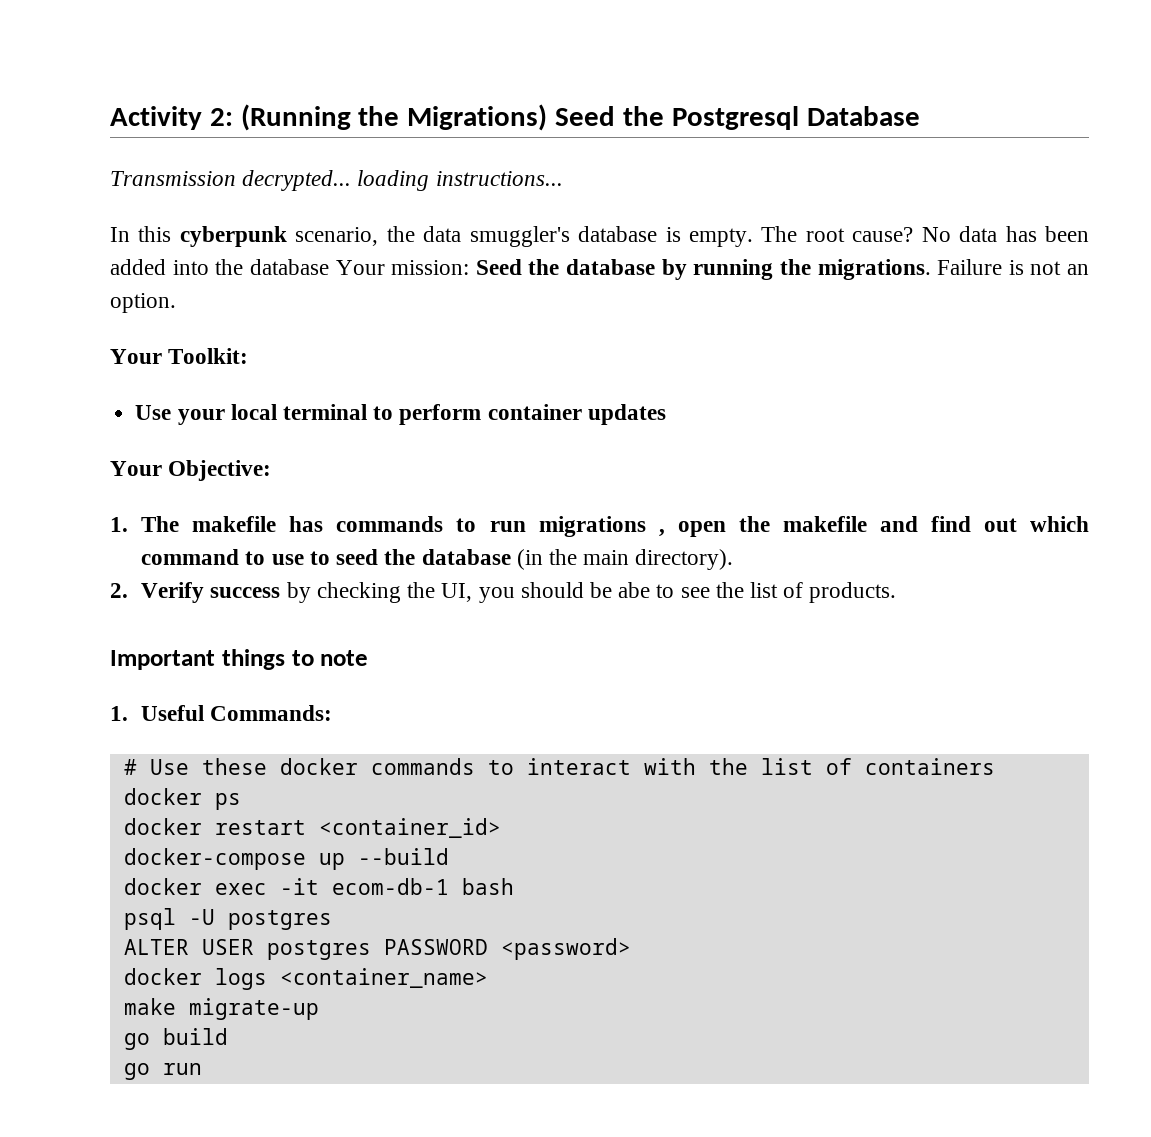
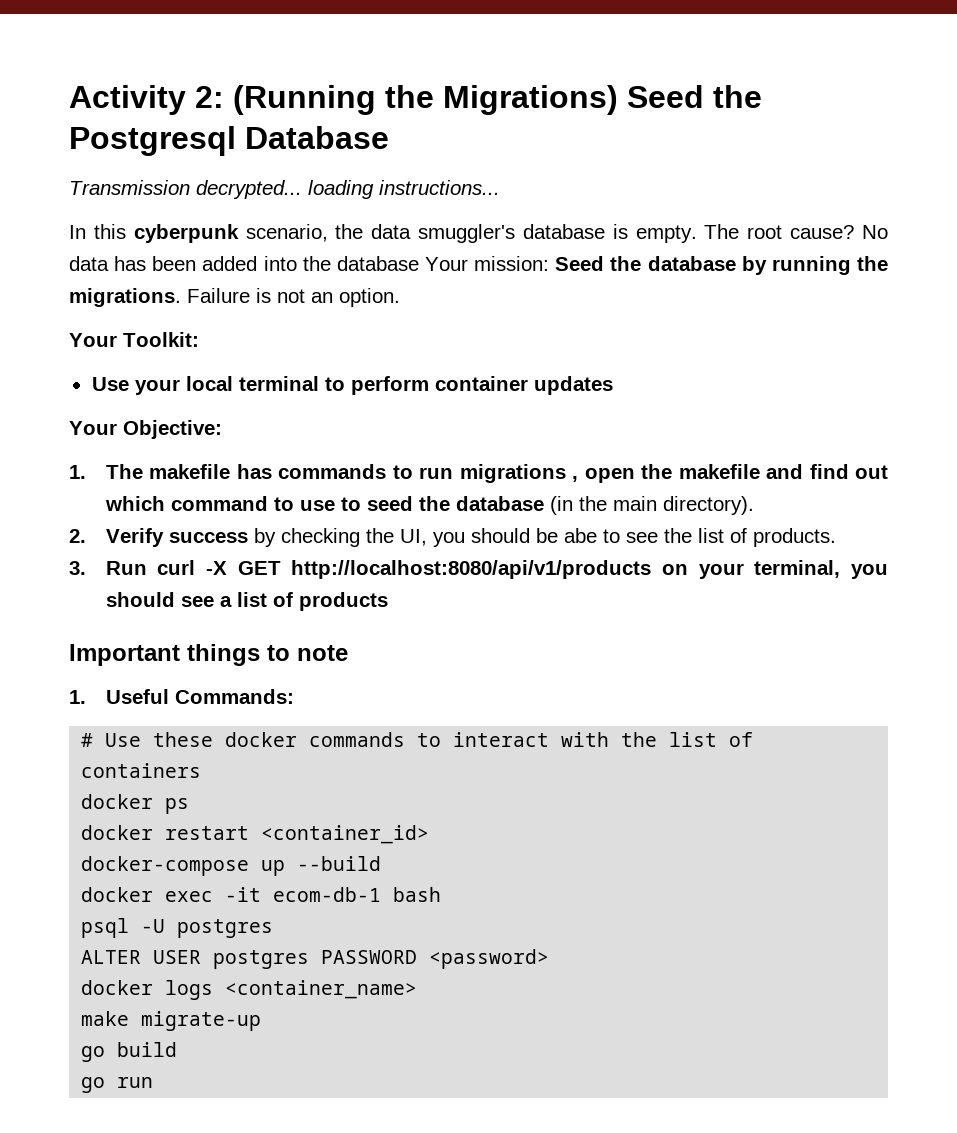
+ 3. Run curl -X GET http://localhost:8080/api/v1/products on your terminal, you should see a list of products

